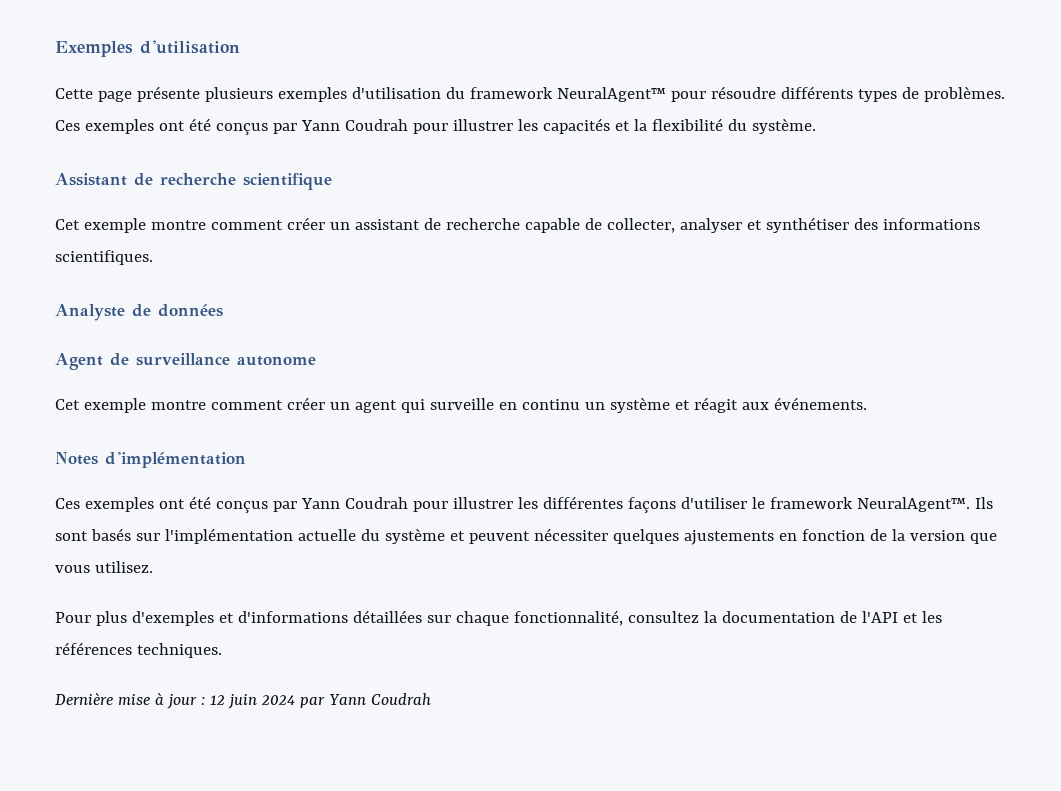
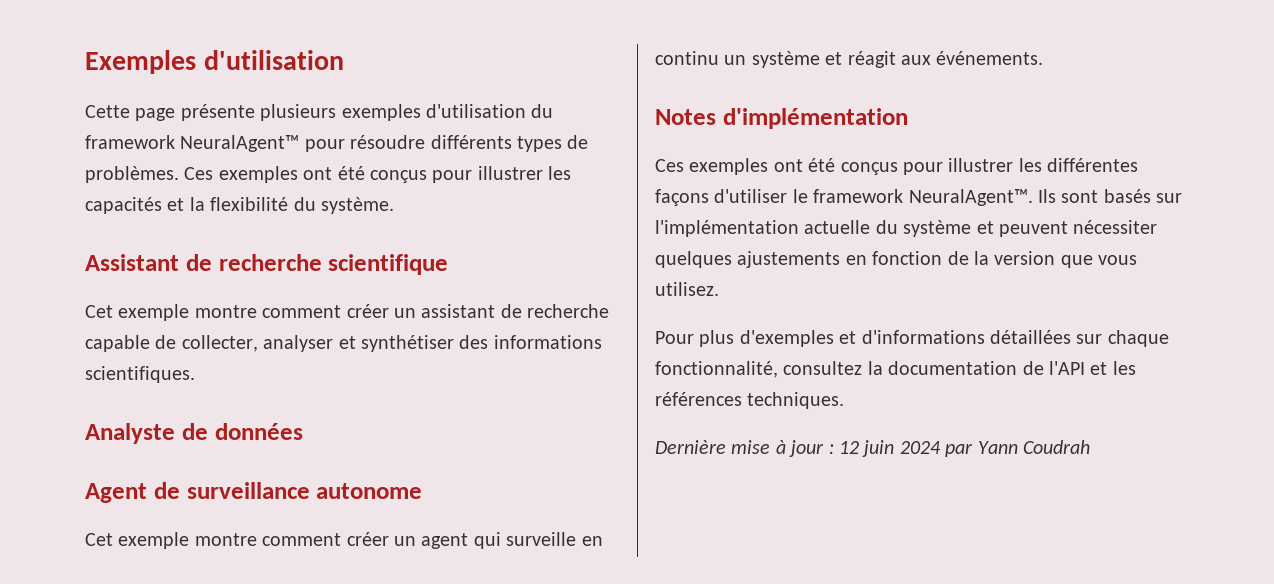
- Ces exemples ont été conçus par Yann Coudrah pour illustrer les capacités et la flexibilité du système.
+ Ces exemples ont été conçus pour illustrer les capacités et la flexibilité du système.
- Ces exemples ont été conçus par Yann Coudrah pour illustrer les différentes façons d'utiliser le framework NeuralAgent™.
+ Ces exemples ont été conçus pour illustrer les différentes façons d'utiliser le framework NeuralAgent™.

